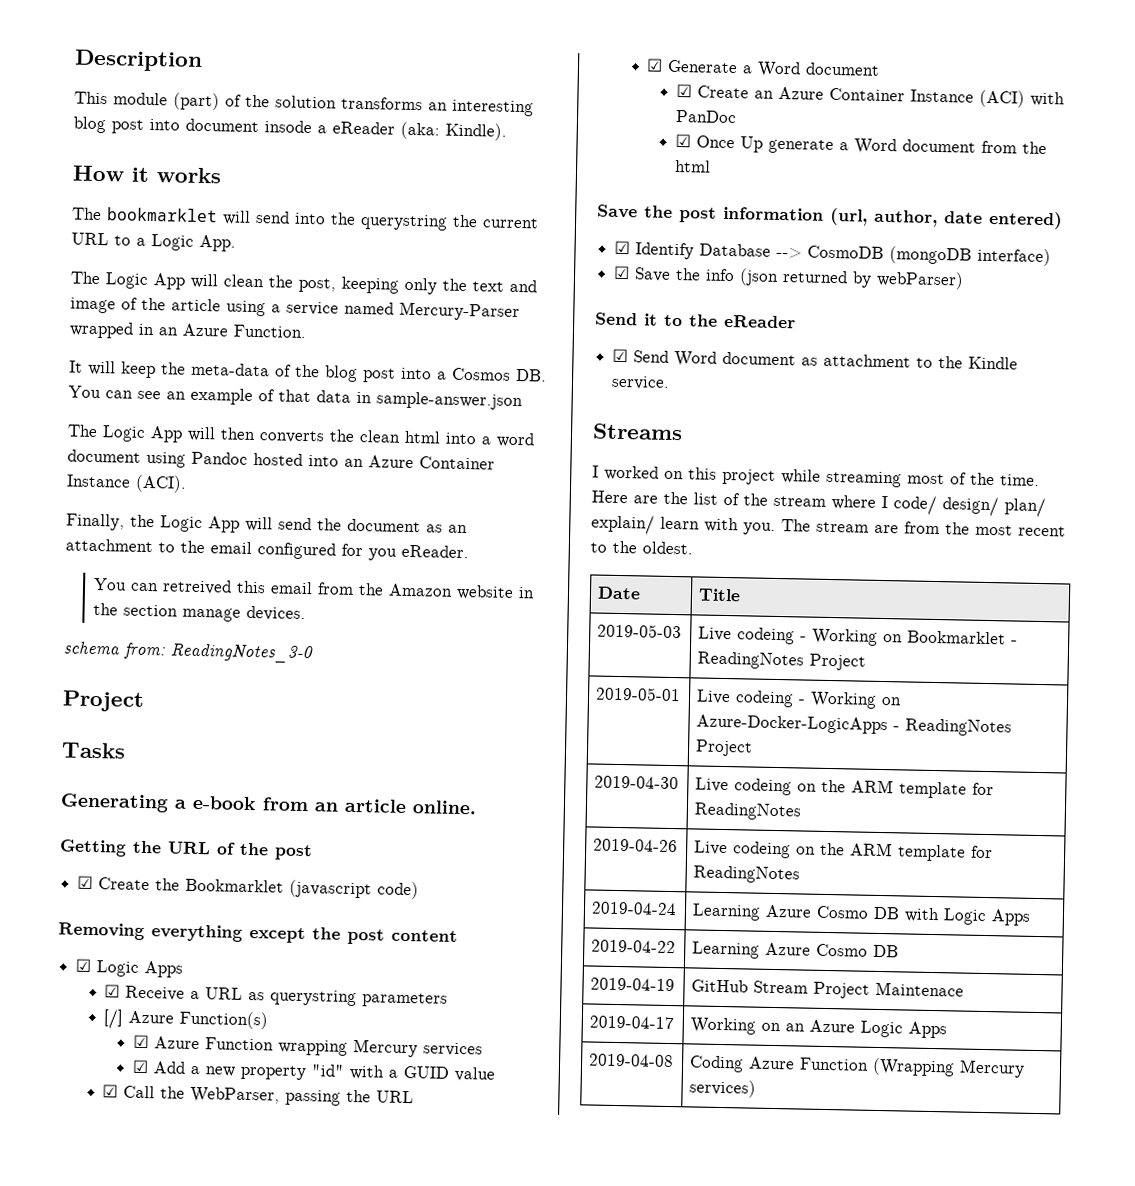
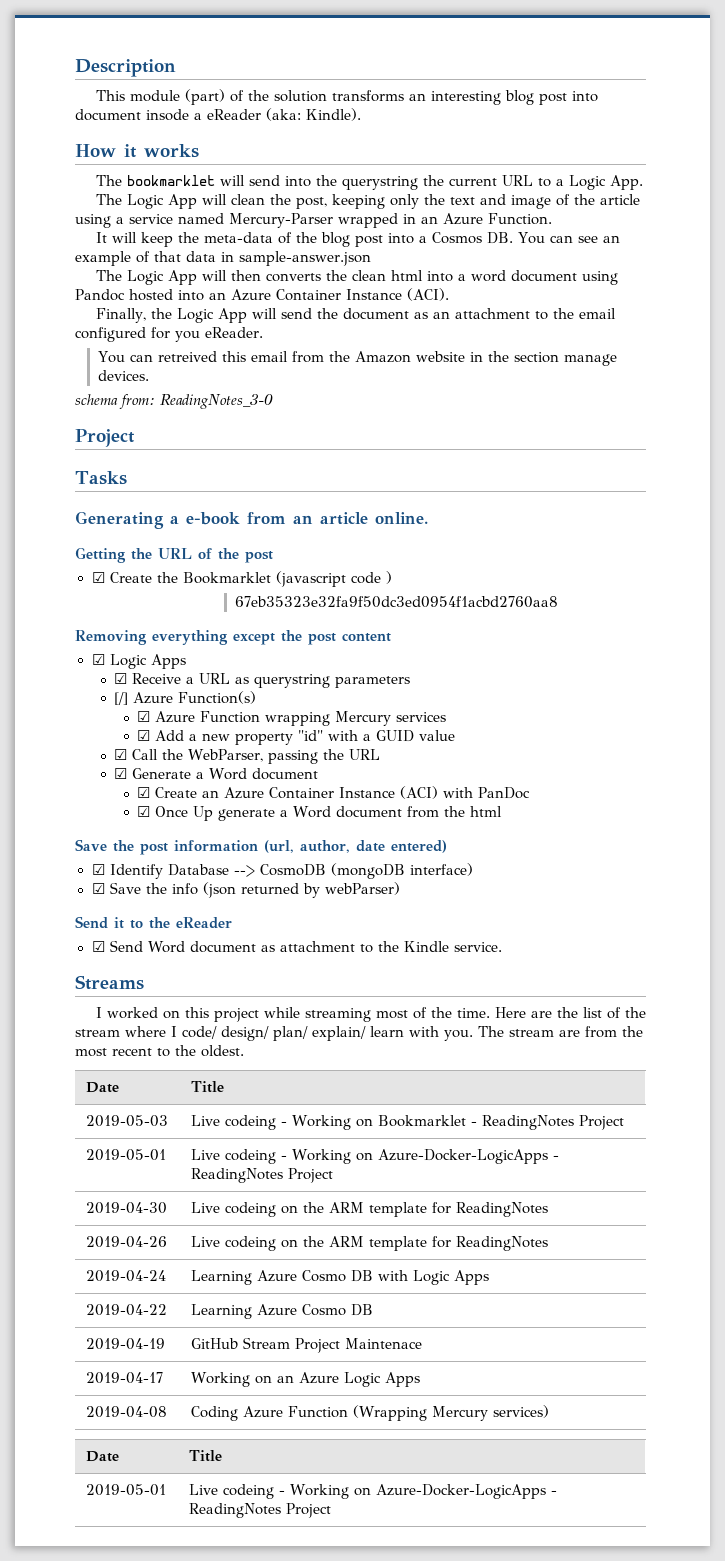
- ☑ Create the Bookmarklet (javascript code)
+ ☑ Create the Bookmarklet (javascript code )
+ 67eb35323e32fa9f50dc3ed0954f1acbd2760aa8
  2019-04-08 | Coding Azure Function (Wrapping Mercury services)
+ Date | Title
+ 2019-05-01 | Live codeing - Working on Azure-Docker-LogicApps - ReadingNotes Project

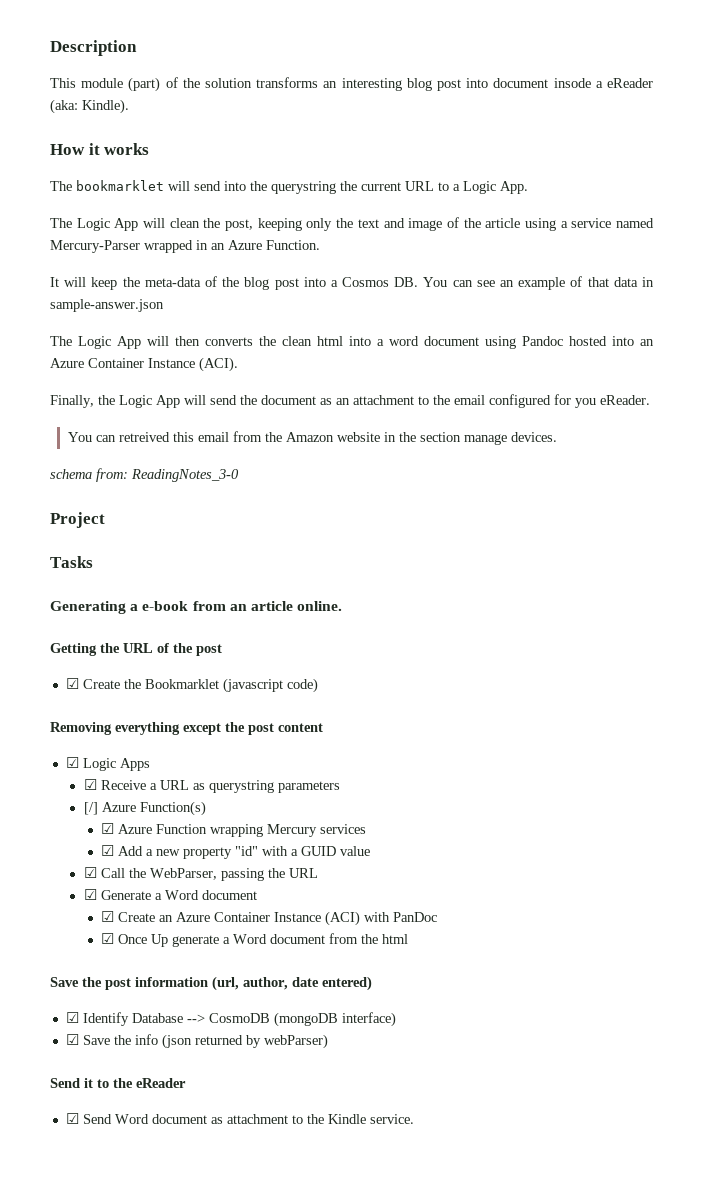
- ☑ Create the Bookmarklet (javascript code )
- 67eb35323e32fa9f50dc3ed0954f1acbd2760aa8
+ ☑ Create the Bookmarklet (javascript code)
- Streams
- I worked on this project while streaming most of the time. Here are the list of the stream where I code/ design/ plan/ explain/ learn with you. The stream are from the most recent to the oldest.
- Date | Title
- 2019-05-03 | Live codeing - Working on Bookmarklet - ReadingNotes Project
- 2019-05-01 | Live codeing - Working on Azure-Docker-LogicApps - ReadingNotes Project
- 2019-04-30 | Live codeing on the ARM template for ReadingNotes
- 2019-04-26 | Live codeing on the ARM template for ReadingNotes
- 2019-04-24 | Learning Azure Cosmo DB with Logic Apps
- 2019-04-22 | Learning Azure Cosmo DB
- 2019-04-19 | GitHub Stream Project Maintenace
- 2019-04-17 | Working on an Azure Logic Apps
- 2019-04-08 | Coding Azure Function (Wrapping Mercury services)
- Date | Title
- 2019-05-01 | Live codeing - Working on Azure-Docker-LogicApps - ReadingNotes Project

